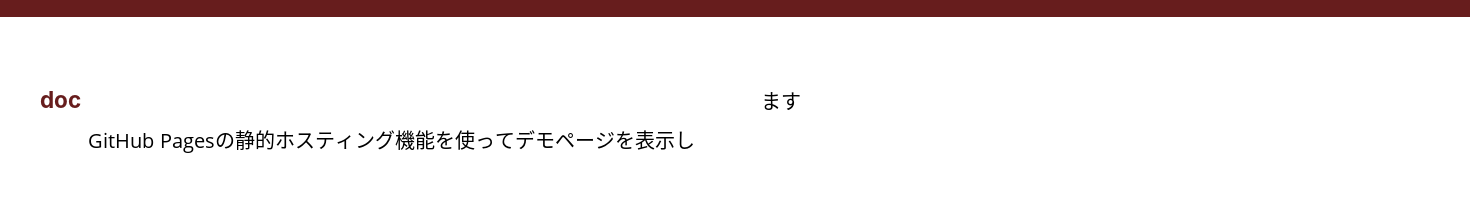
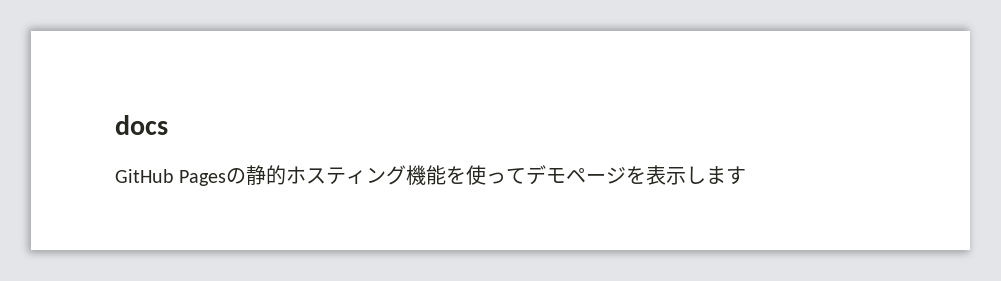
- doc
+ docs

